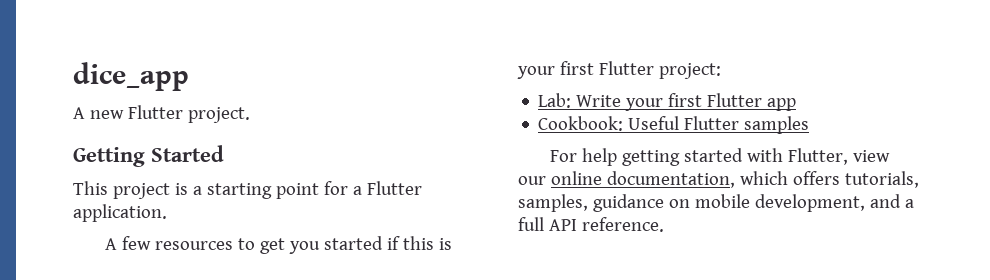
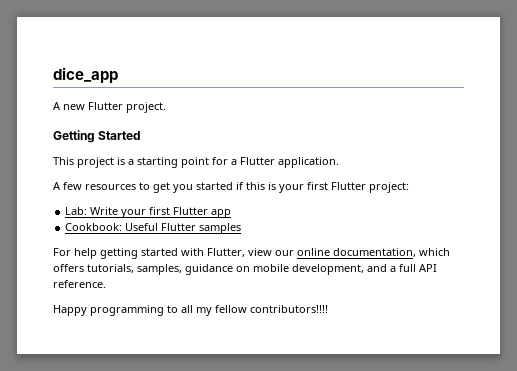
+ Happy programming to all my fellow contributors!!!!

